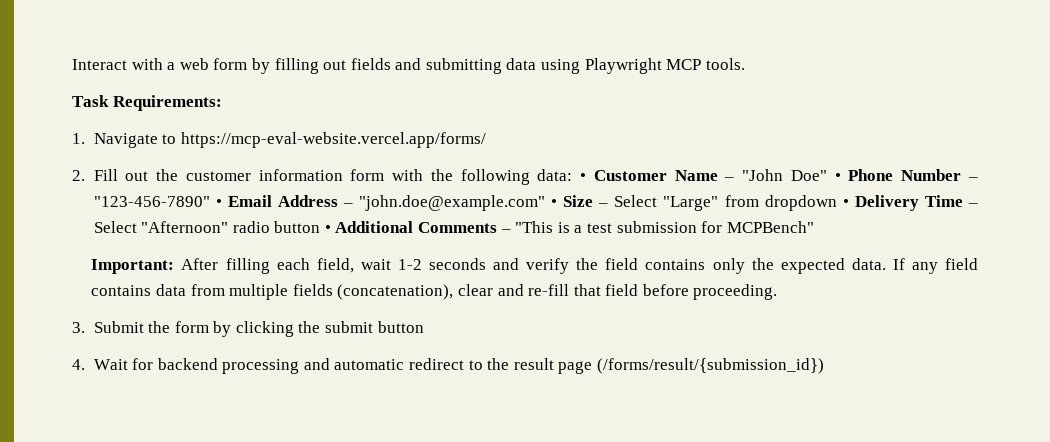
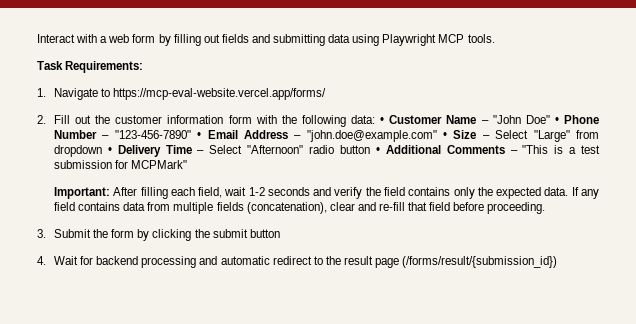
- 2. Fill out the customer information form with the following data: • Customer Name – "John Doe" • Phone Number – "123-456-7890" • Email Address – "john.doe@example.com" • Size – Select "Large" from dropdown • Delivery Time – Select "Afternoon" radio button • Additional Comments – "This is a test submission for MCPBench"
+ 2. Fill out the customer information form with the following data: • Customer Name – "John Doe" • Phone Number – "123-456-7890" • Email Address – "john.doe@example.com" • Size – Select "Large" from dropdown • Delivery Time – Select "Afternoon" radio button • Additional Comments – "This is a test submission for MCPMark"

